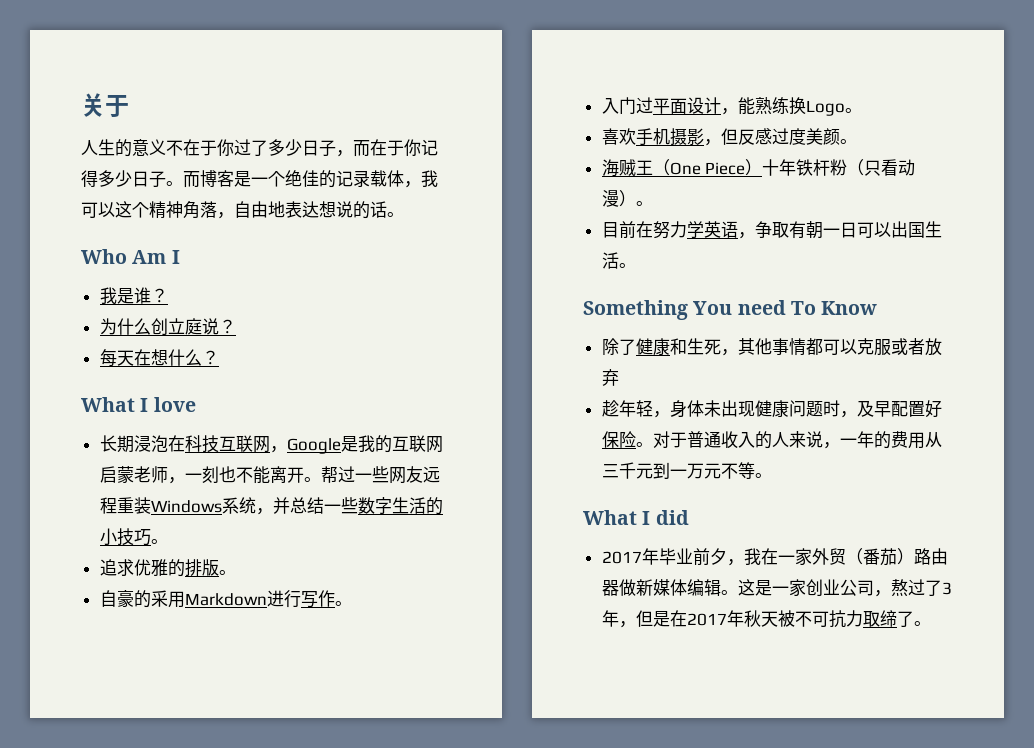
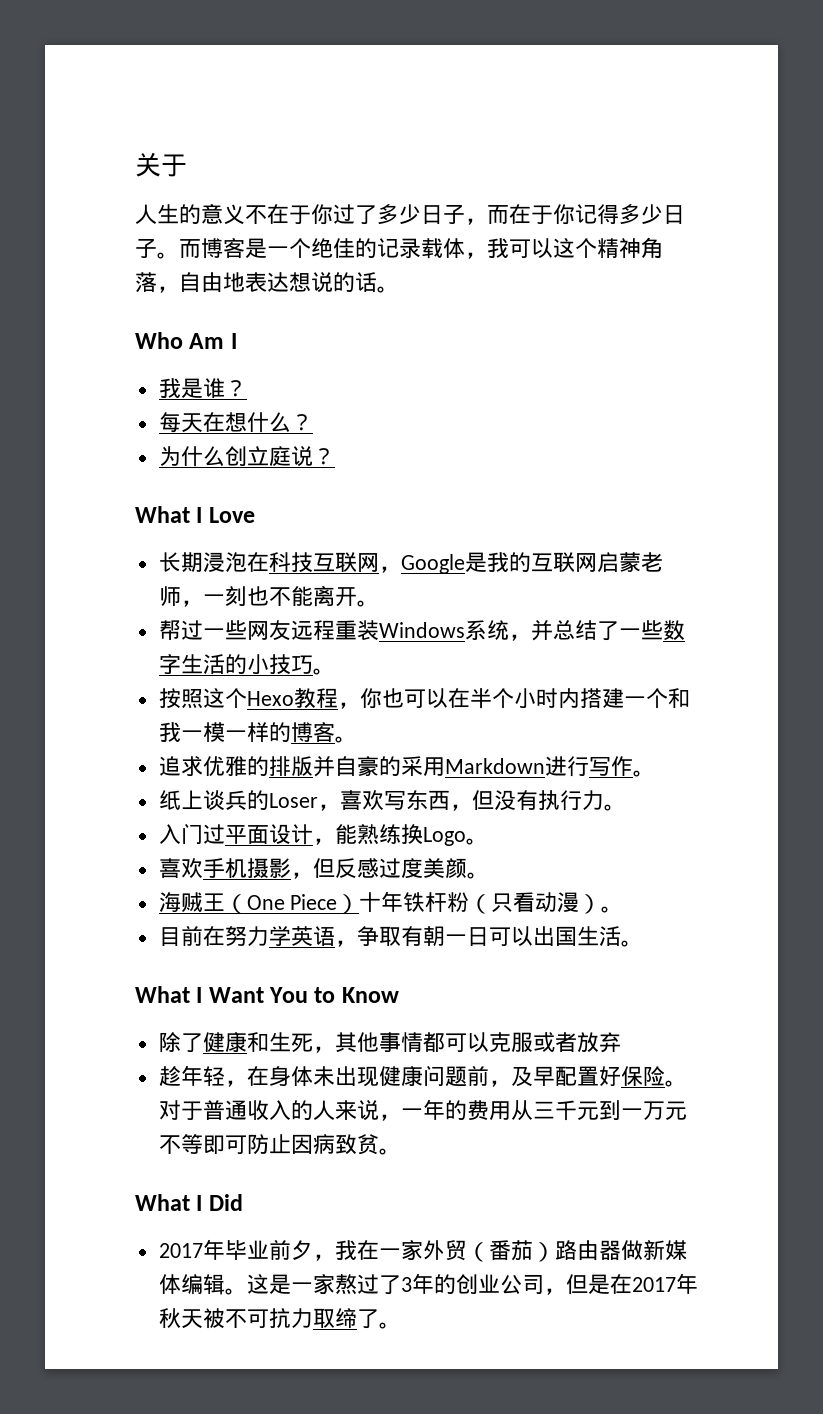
+ 每天在想什么？
- 每天在想什么？
- What I love
+ What I Love
- 长期浸泡在科技互联网，Google是我的互联网启蒙老师，一刻也不能离开。帮过一些网友远程重装Windows系统，并总结一些数字生活的小技巧。
+ 长期浸泡在科技互联网，Google是我的互联网启蒙老师，一刻也不能离开。
+ 帮过一些网友远程重装Windows系统，并总结了一些数字生活的小技巧。
+ 按照这个Hexo教程，你也可以在半个小时内搭建一个和我一模一样的博客。
- 追求优雅的排版。
- 自豪的采用Markdown进行写作。
+ 追求优雅的排版并自豪的采用Markdown进行写作。
+ 纸上谈兵的Loser，喜欢写东西，但没有执行力。
- Something You need To Know
+ What I Want You to Know
- 趁年轻，身体未出现健康问题时，及早配置好保险。
+ 趁年轻，在身体未出现健康问题前，及早配置好保险。
- 对于普通收入的人来说，一年的费用从三千元到一万元不等。
- What I did
+ 对于普通收入的人来说，一年的费用从三千元到一万元不等即可防止因病致贫。
+ What I Did
- 这是一家创业公司，熬过了3年，但是在2017年秋天被不可抗力取缔了。
+ 这是一家熬过了3年的创业公司，但是在2017年秋天被不可抗力取缔了。

